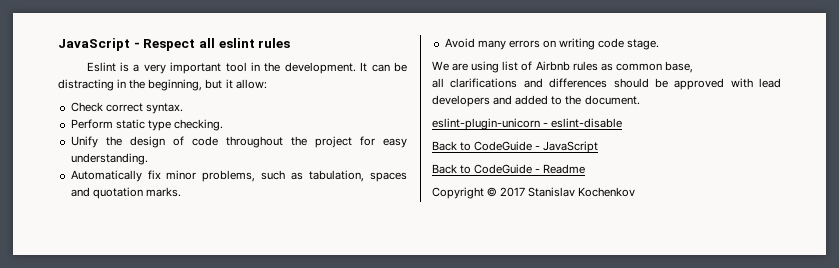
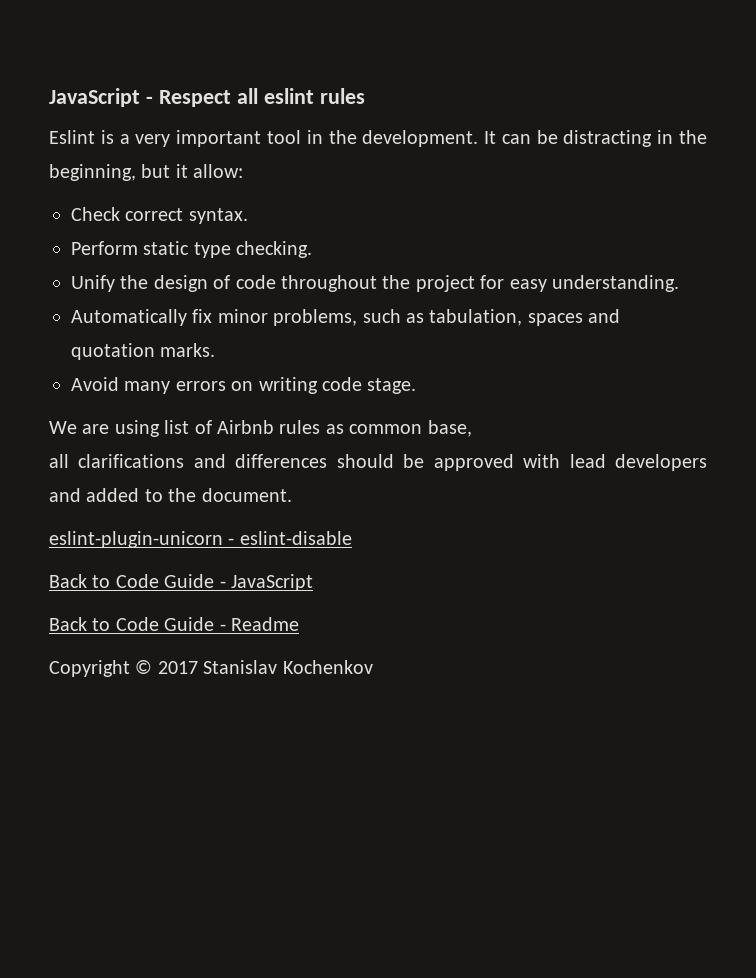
- Back to CodeGuide - JavaScript
+ Back to Code Guide - JavaScript
- Back to CodeGuide - Readme
+ Back to Code Guide - Readme

